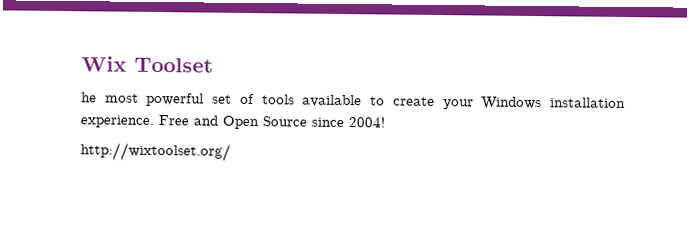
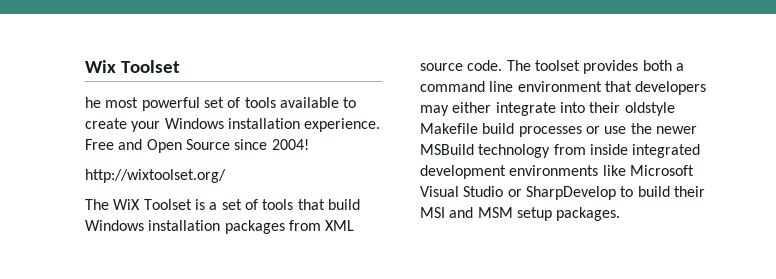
+ The WiX Toolset is a set of tools that build Windows installation packages from XML source code. The toolset provides both a command line environment that developers may either integrate into their oldstyle Makefile build processes or use the newer MSBuild technology from inside integrated development environments like Microsoft Visual Studio or SharpDevelop to build their MSI and MSM setup packages.

